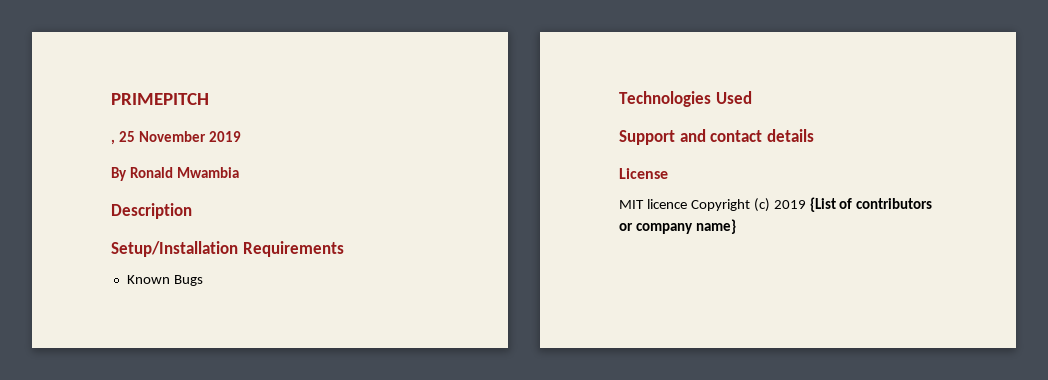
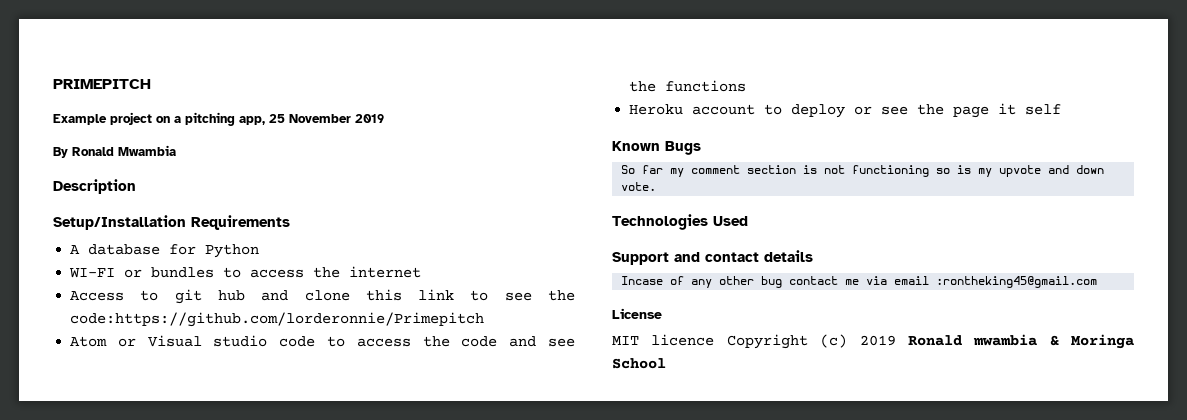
- , 25 November 2019
+ Example project on a pitching app, 25 November 2019
+ A database for Python
+ WI-FI or bundles to access the internet
+ Access to git hub and clone this link to see the code:https://github.com/lorderonnie/Primepitch
+ Atom or Visual studio code to access the code and see the functions
+ Heroku account to deploy or see the page it self
  Known Bugs
+ So far my comment section is not functioning so is my upvote and down vote.
+ Incase of any other bug contact me via email :rontheking45@gmail.com
- MIT licence Copyright (c) 2019 {List of contributors or company name}
+ MIT licence Copyright (c) 2019 Ronald mwambia & Moringa School

